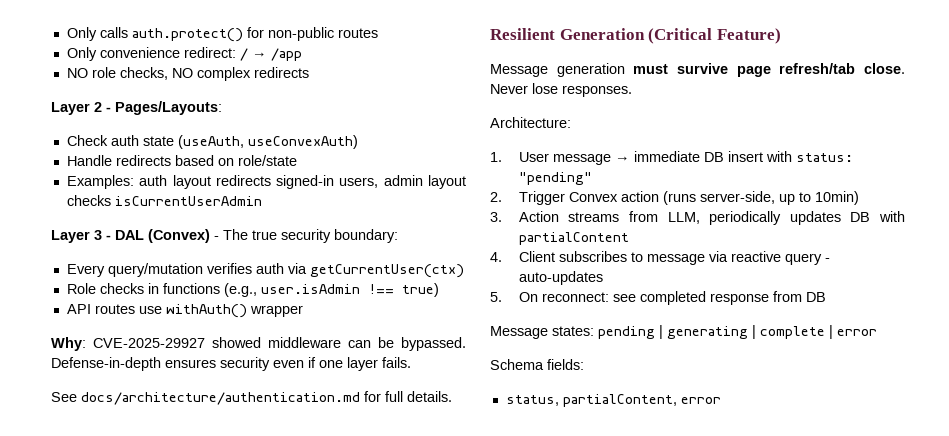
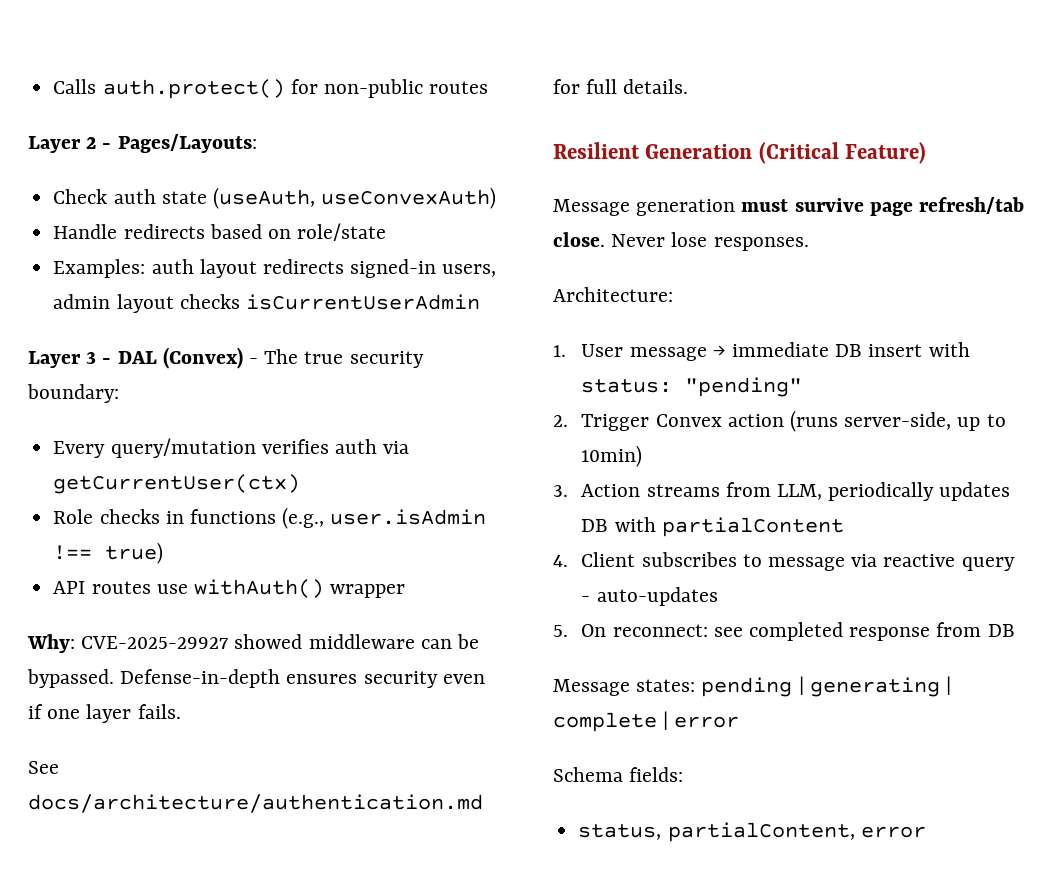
- Only calls auth.protect() for non-public routes
+ Calls auth.protect() for non-public routes
- Only convenience redirect: / → /app
- NO role checks, NO complex redirects

